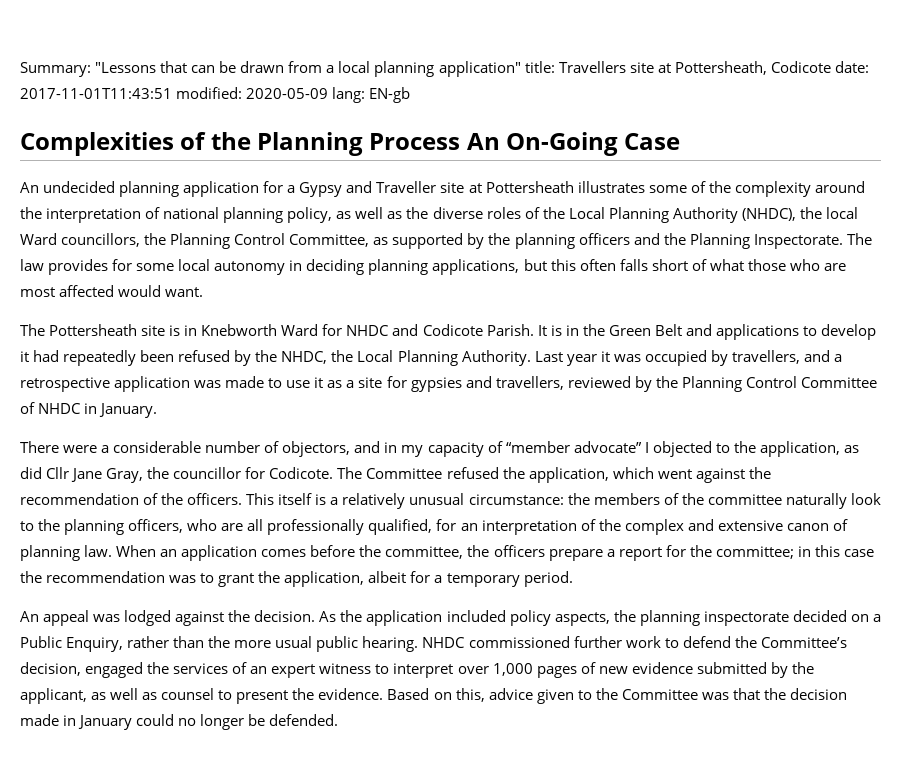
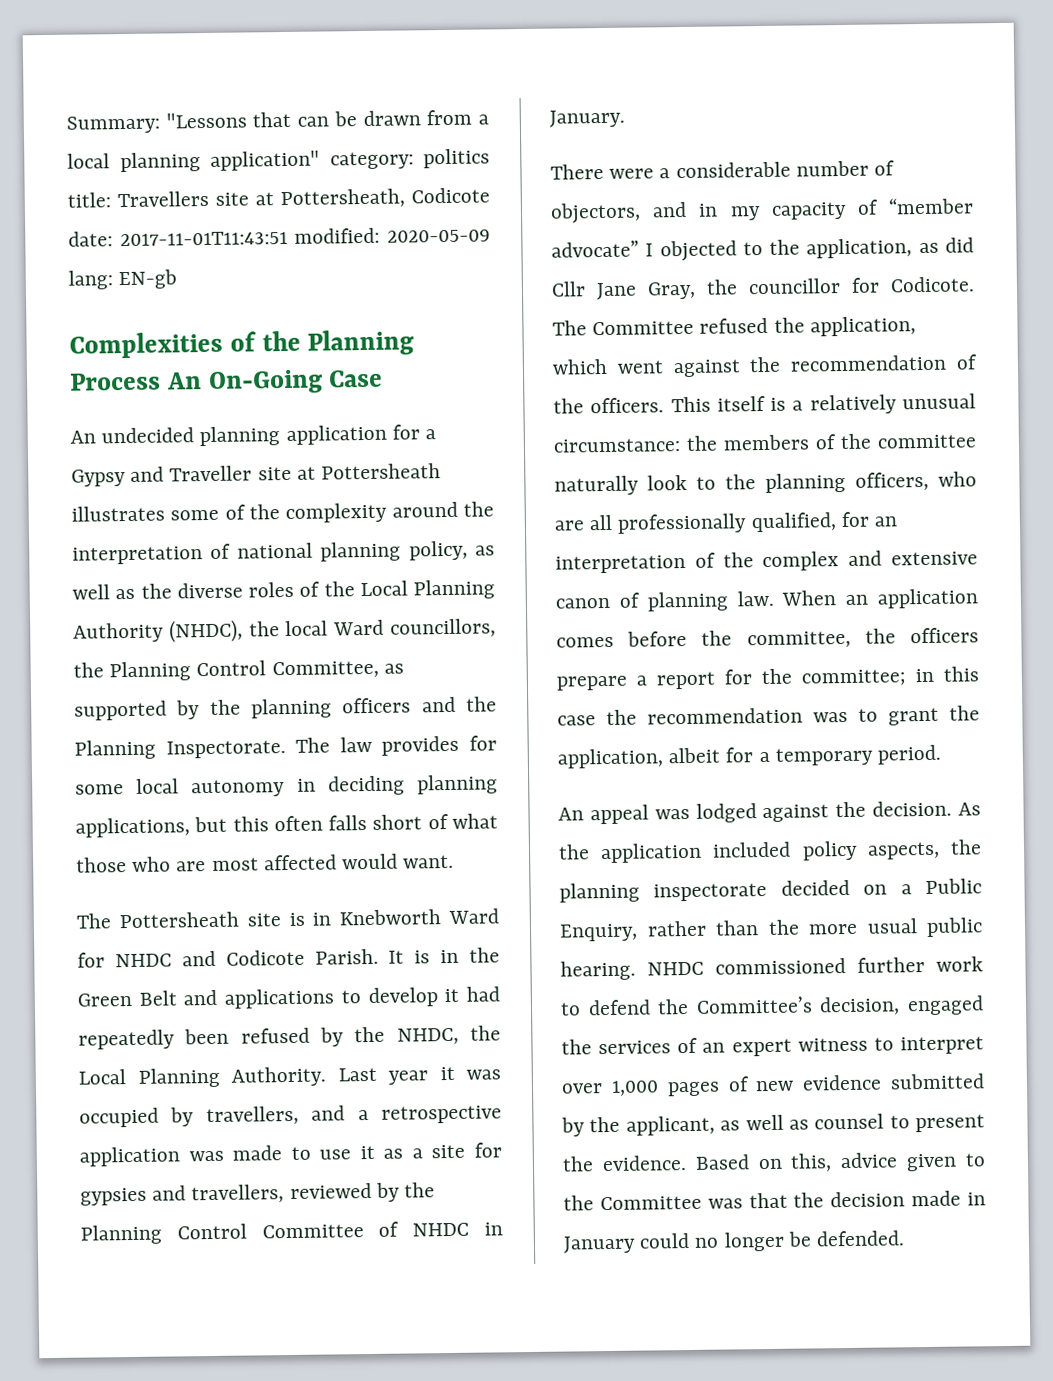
- Summary: "Lessons that can be drawn from a local planning application" title: Travellers site at Pottersheath, Codicote date: 2017-11-01T11:43:51 modified: 2020-05-09 lang: EN-gb
+ Summary: "Lessons that can be drawn from a local planning application" category: politics title: Travellers site at Pottersheath, Codicote date: 2017-11-01T11:43:51 modified: 2020-05-09 lang: EN-gb

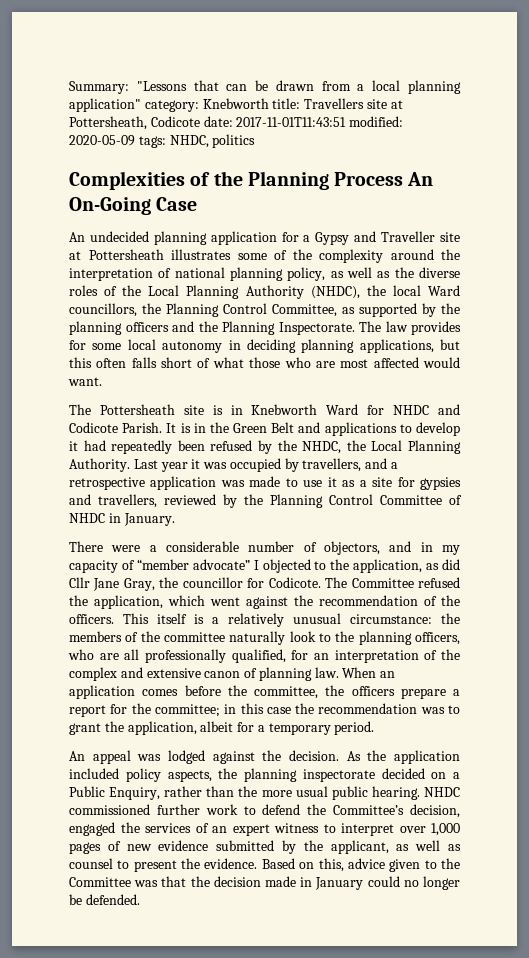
- Summary: "Lessons that can be drawn from a local planning application" category: politics title: Travellers site at Pottersheath, Codicote date: 2017-11-01T11:43:51 modified: 2020-05-09 lang: EN-gb
+ Summary: "Lessons that can be drawn from a local planning application" category: Knebworth title: Travellers site at Pottersheath, Codicote date: 2017-11-01T11:43:51 modified: 2020-05-09 tags: NHDC, politics

